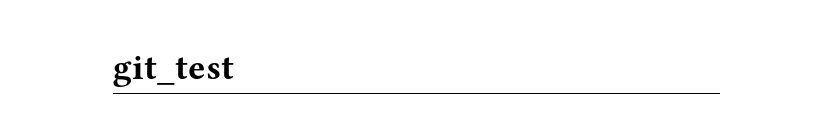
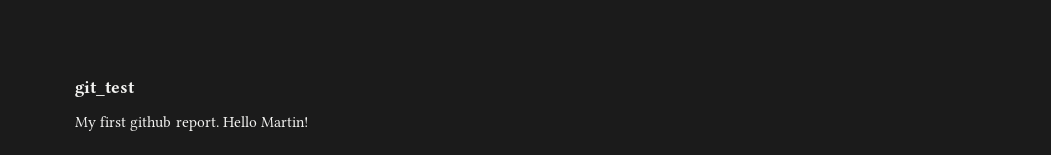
+ My first github report. Hello Martin!

